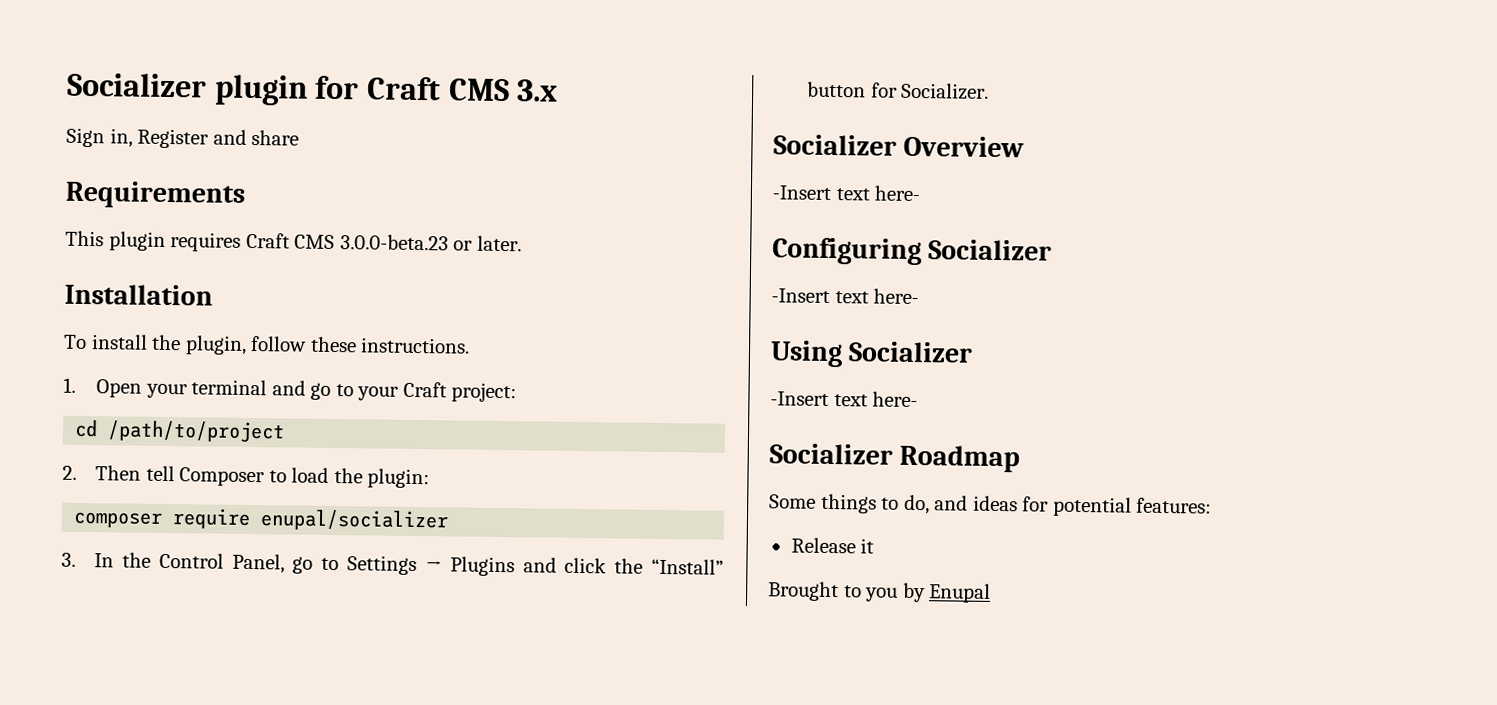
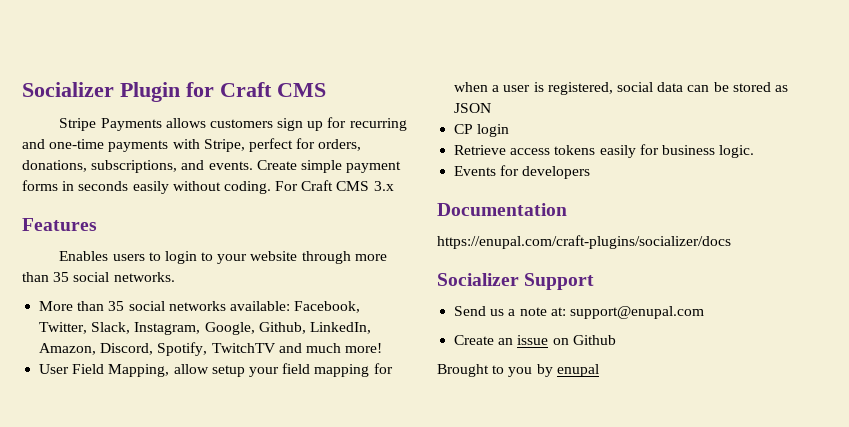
- Socializer plugin for Craft CMS 3.x
- Sign in, Register and share
- Requirements
- This plugin requires Craft CMS 3.0.0-beta.23 or later.
- Installation
- To install the plugin, follow these instructions.
- 1. Open your terminal and go to your Craft project:
- cd /path/to/project
- 2. Then tell Composer to load the plugin:
- composer require enupal/socializer
- 3. In the Control Panel, go to Settings → Plugins and click the “Install” button for Socializer.
- Socializer Overview
- -Insert text here-
- Configuring Socializer
- -Insert text here-
- Using Socializer
- -Insert text here-
- Socializer Roadmap
- Some things to do, and ideas for potential features:
- Release it
+ Socializer Plugin for Craft CMS
+ Stripe Payments allows customers sign up for recurring and one-time payments with Stripe, perfect for orders, donations, subscriptions, and events. Create simple payment forms in seconds easily without coding. For Craft CMS 3.x
+ Features
+ Enables users to login to your website through more than 35 social networks.
+ More than 35 social networks available: Facebook, Twitter, Slack, Instagram, Google, Github, LinkedIn, Amazon, Discord, Spotify, TwitchTV and much more!
+ User Field Mapping, allow setup your field mapping for when a user is registered, social data can be stored as JSON
+ CP login
+ Retrieve access tokens easily for business logic.
+ Events for developers
+ Documentation
+ https://enupal.com/craft-plugins/socializer/docs
+ Socializer Support
+ Send us a note at: support@enupal.com
+ Create an issue on Github
- Brought to you by Enupal
+ Brought to you by enupal

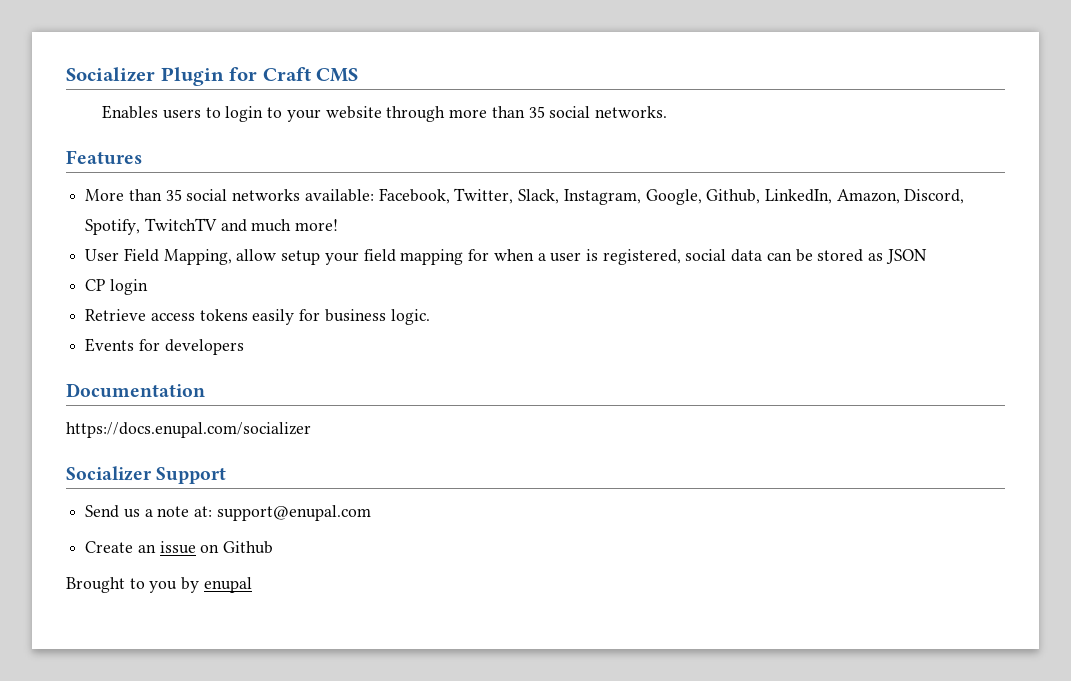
- Stripe Payments allows customers sign up for recurring and one-time payments with Stripe, perfect for orders, donations, subscriptions, and events. Create simple payment forms in seconds easily without coding. For Craft CMS 3.x
- Features
+ Features
- https://enupal.com/craft-plugins/socializer/docs
+ https://docs.enupal.com/socializer

